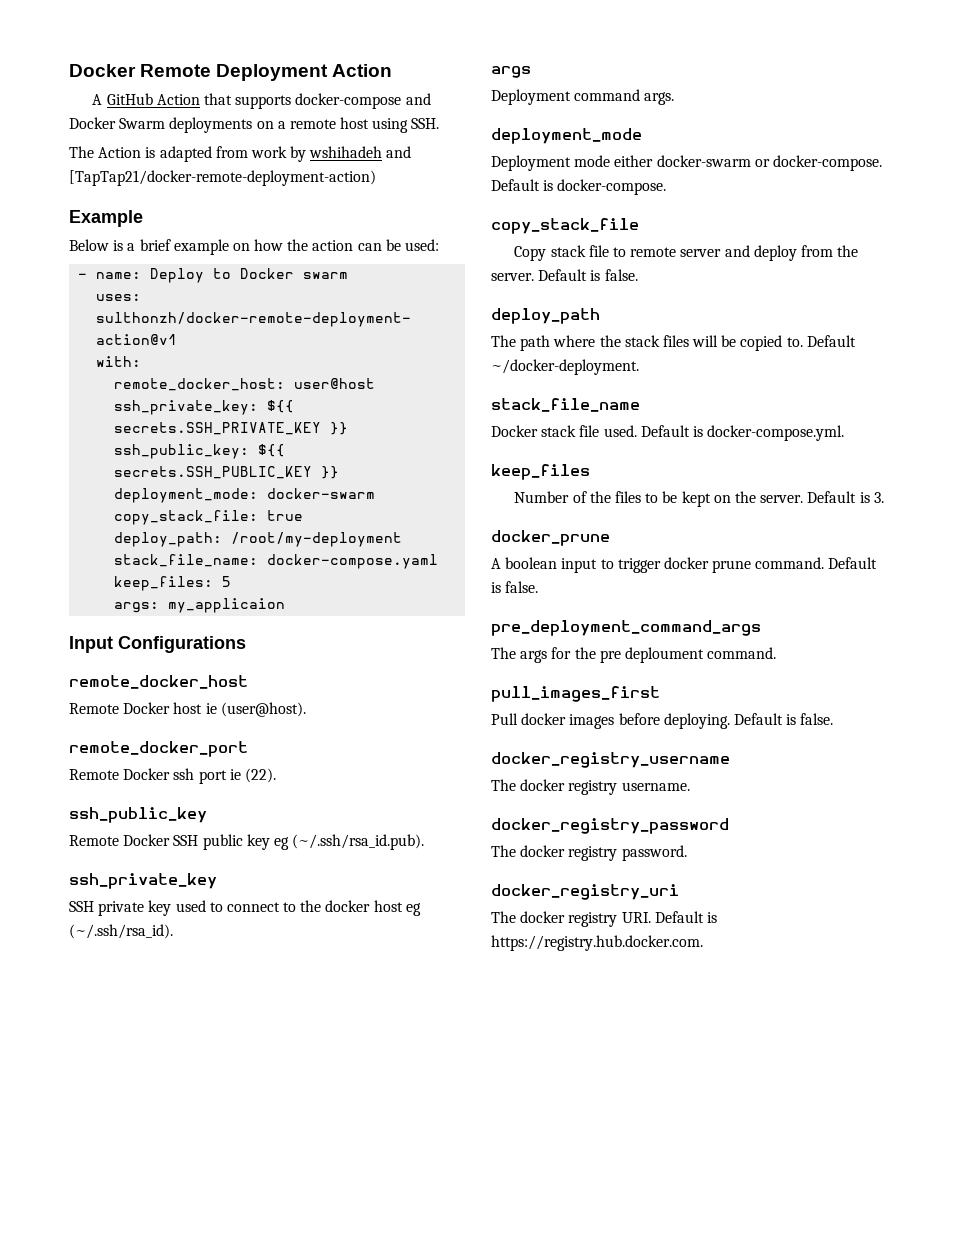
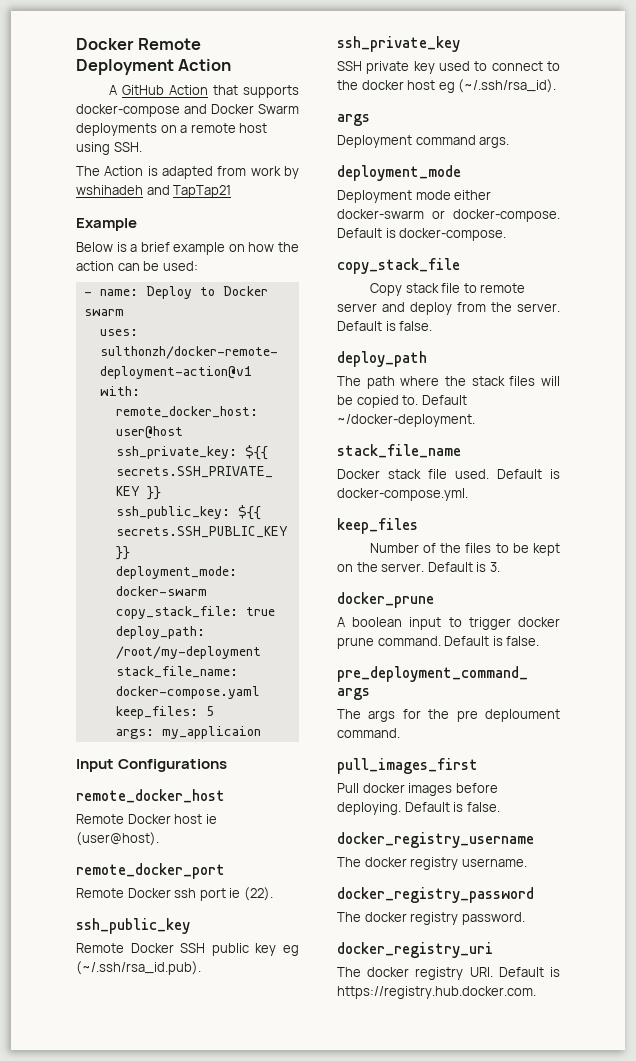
- The Action is adapted from work by wshihadeh and [TapTap21/docker-remote-deployment-action)
+ The Action is adapted from work by wshihadeh and TapTap21

